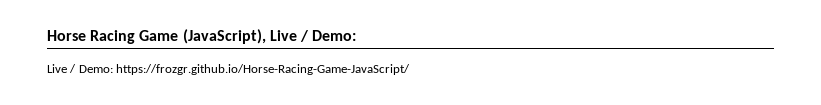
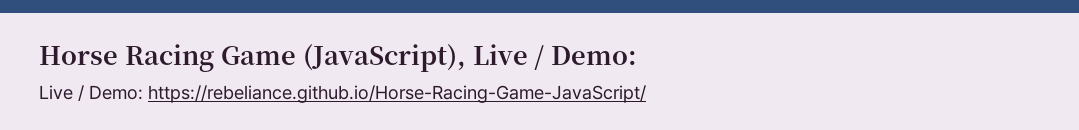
- Live / Demo: https://frozgr.github.io/Horse-Racing-Game-JavaScript/
+ Live / Demo: https://rebeliance.github.io/Horse-Racing-Game-JavaScript/

